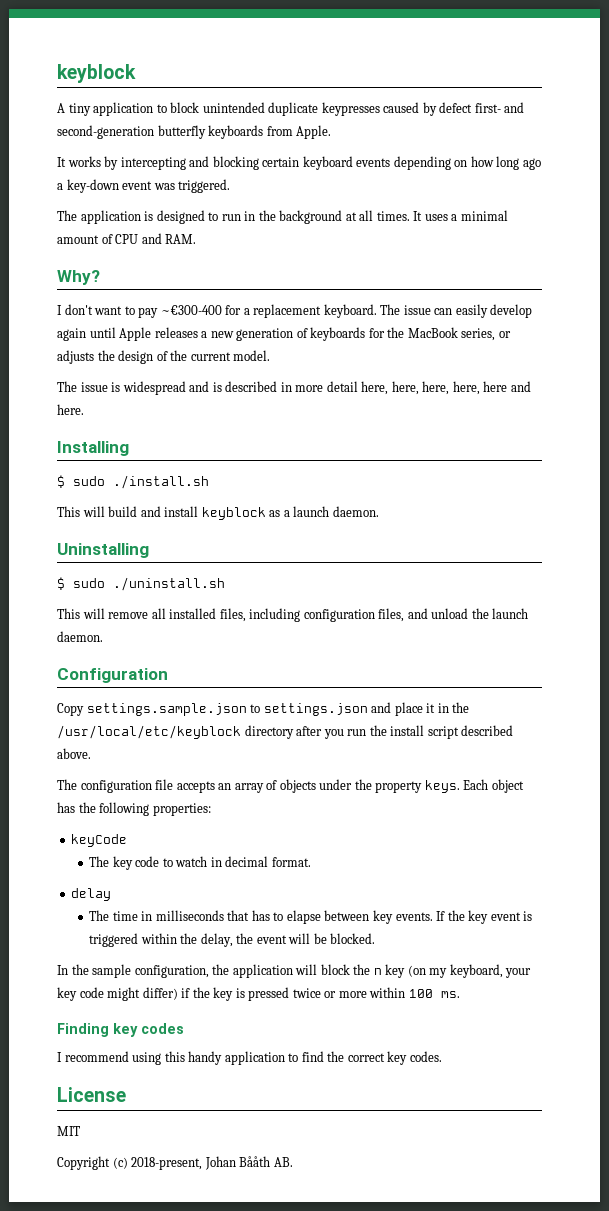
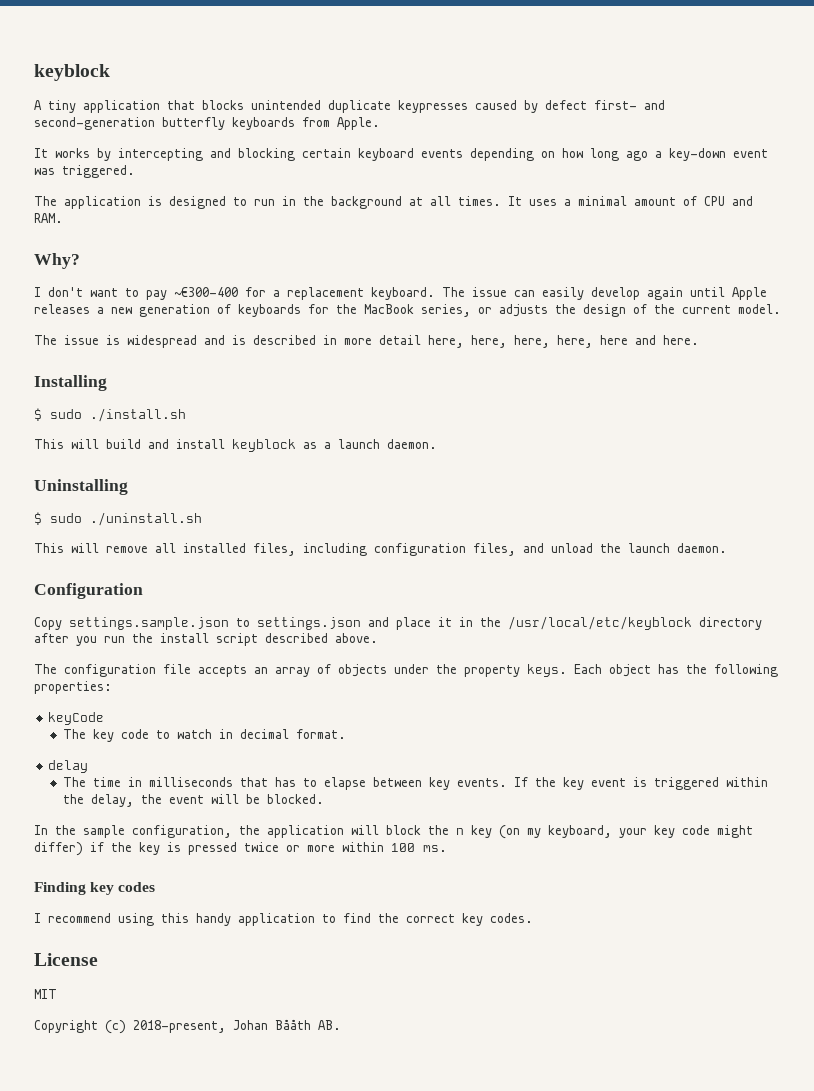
- A tiny application to block unintended duplicate keypresses caused by defect first- and second-generation butterfly keyboards from Apple.
+ A tiny application that blocks unintended duplicate keypresses caused by defect first- and second-generation butterfly keyboards from Apple.

